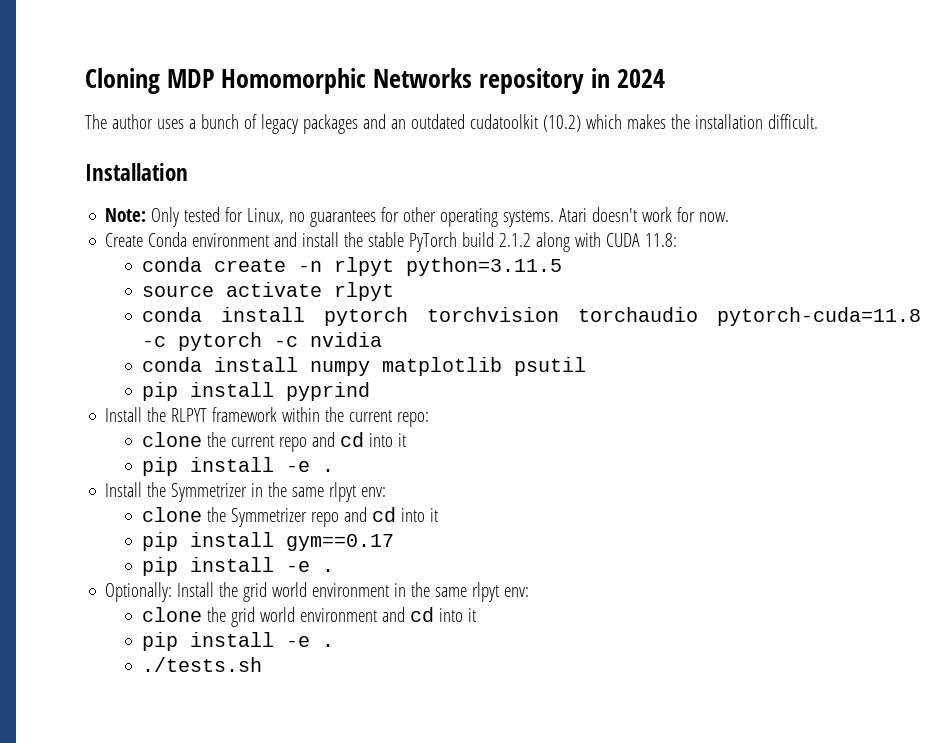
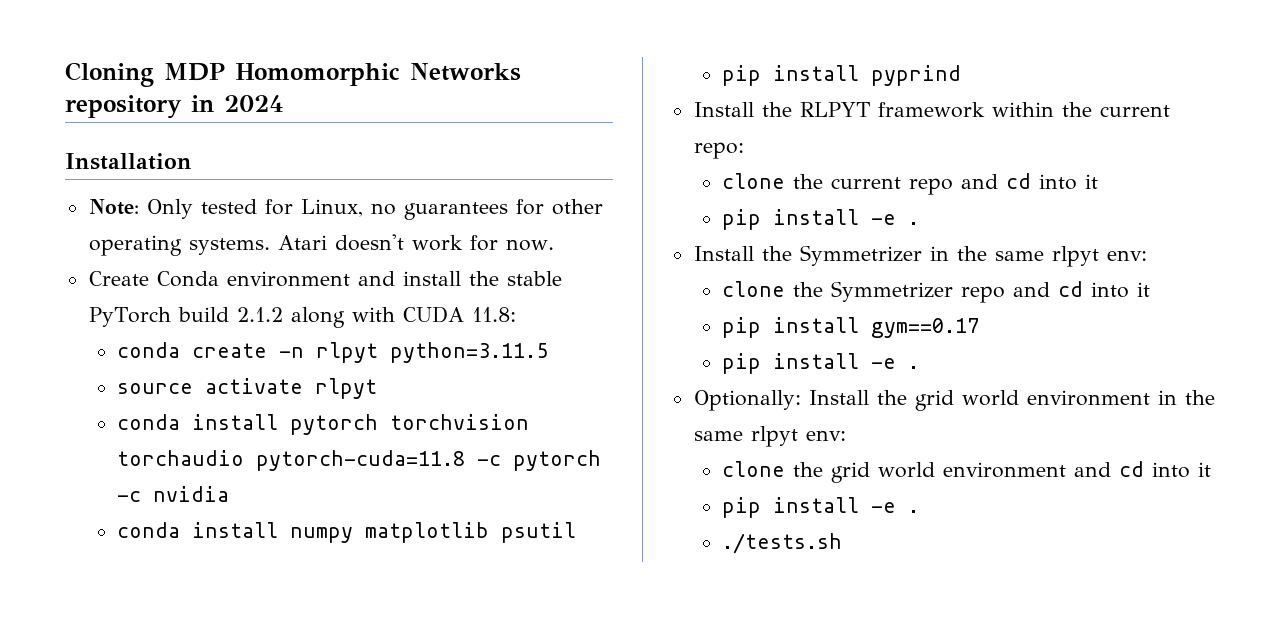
- The author uses a bunch of legacy packages and an outdated cudatoolkit (10.2) which makes the installation difficult.

